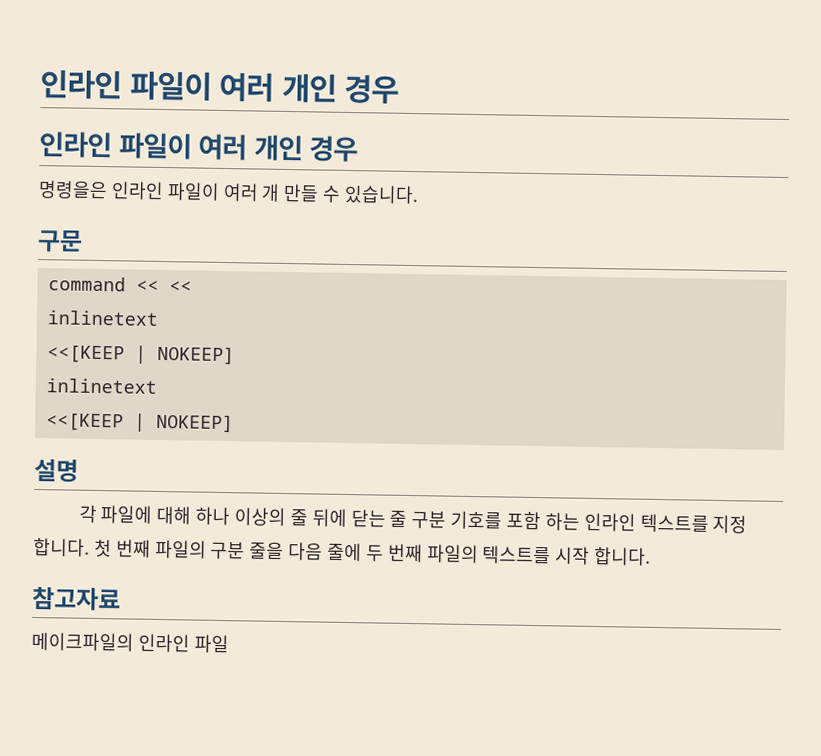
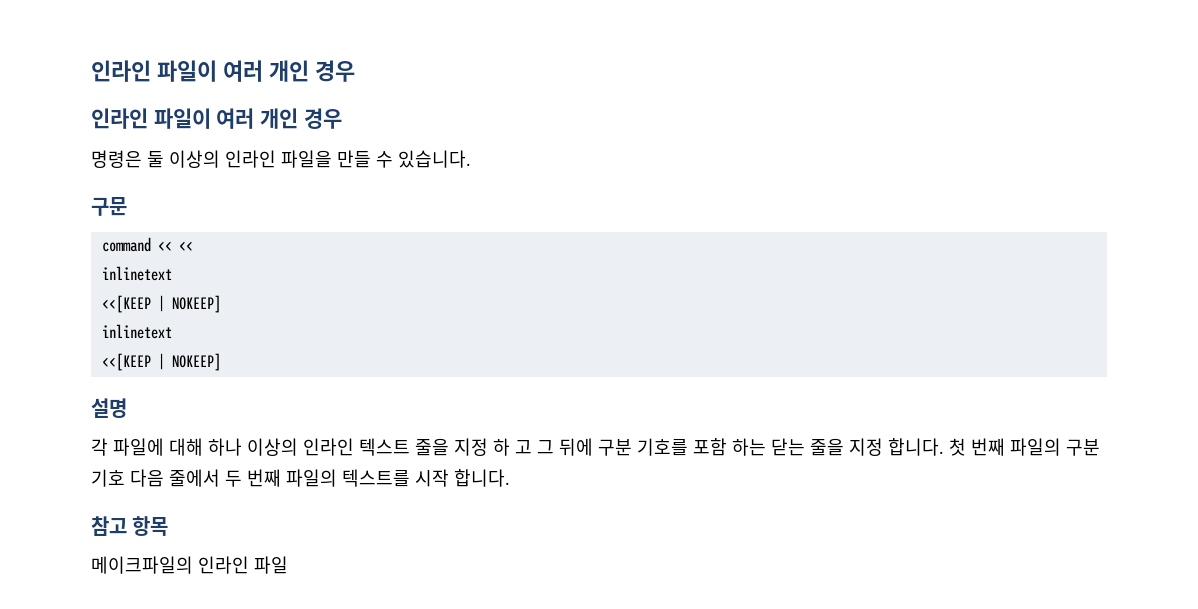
- 명령을은 인라인 파일이 여러 개 만들 수 있습니다.
+ 명령은 둘 이상의 인라인 파일을 만들 수 있습니다.
- 각 파일에 대해 하나 이상의 줄 뒤에 닫는 줄 구분 기호를 포함 하는 인라인 텍스트를 지정 합니다.
+ 각 파일에 대해 하나 이상의 인라인 텍스트 줄을 지정 하 고 그 뒤에 구분 기호를 포함 하는 닫는 줄을 지정 합니다.
- 첫 번째 파일의 구분 줄을 다음 줄에 두 번째 파일의 텍스트를 시작 합니다.
+ 첫 번째 파일의 구분 기호 다음 줄에서 두 번째 파일의 텍스트를 시작 합니다.
- 참고자료
+ 참고 항목

